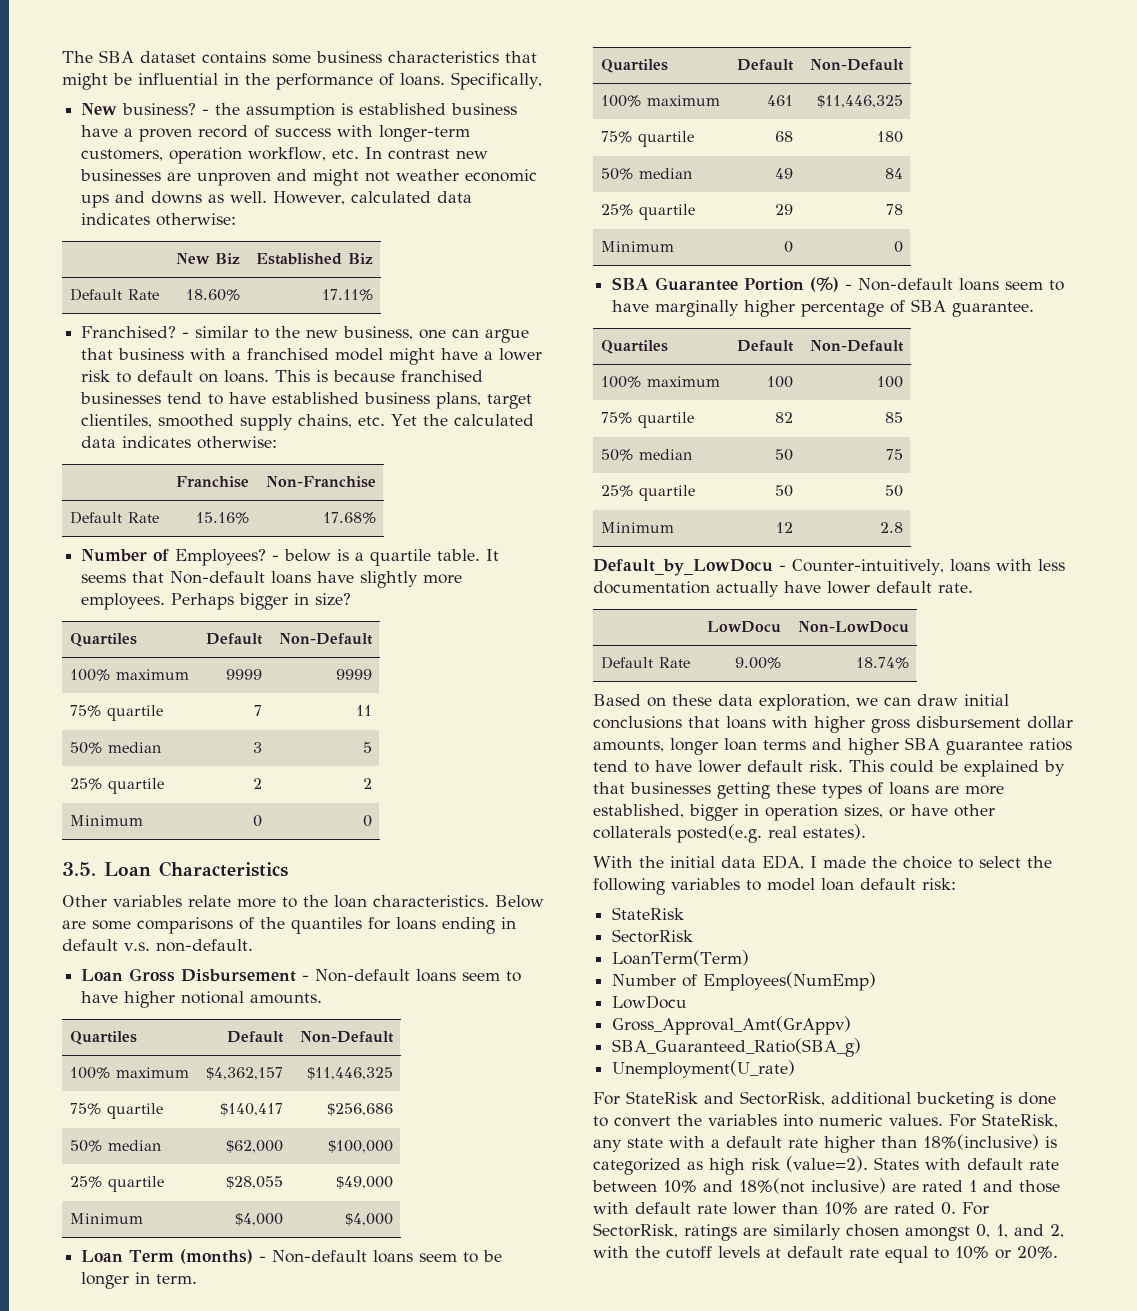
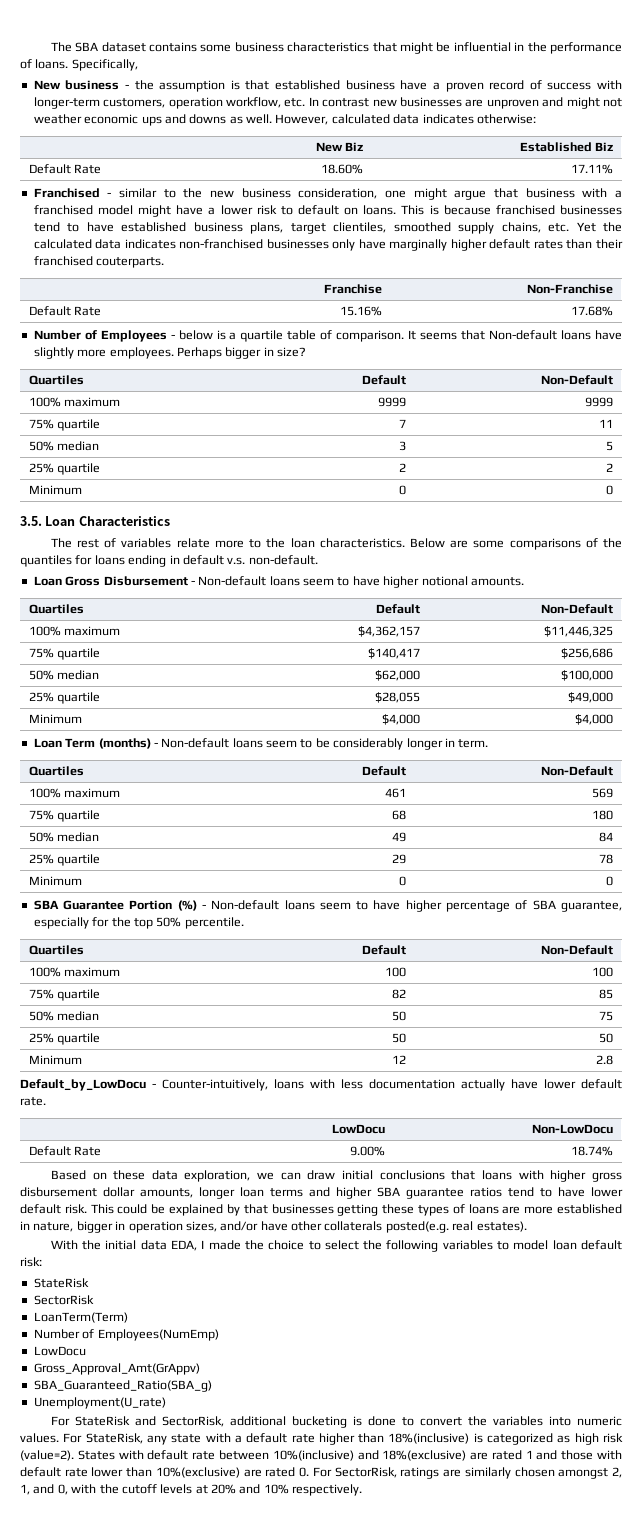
- New business? - the assumption is established business have a proven record of success with longer-term customers, operation workflow, etc. In contrast new businesses are unproven and might not weather economic ups and downs as well.
+ New business - the assumption is that established business have a proven record of success with longer-term customers, operation workflow, etc. In contrast new businesses are unproven and might not weather economic ups and downs as well.
- Franchised? - similar to the new business, one can argue that business with a franchised model might have a lower risk to default on loans.
+ Franchised - similar to the new business consideration, one might argue that business with a franchised model might have a lower risk to default on loans.
- This is because franchised businesses tend to have established business plans, target clientiles, smoothed supply chains, etc. Yet the calculated data indicates otherwise:
+ This is because franchised businesses tend to have established business plans, target clientiles, smoothed supply chains, etc. Yet the calculated data indicates non-franchised businesses only have marginally higher default rates than their franchised couterparts.
- Number of Employees? - below is a quartile table.
+ Number of Employees - below is a quartile table of comparison.
- Other variables relate more to the loan characteristics.
+ The rest of variables relate more to the loan characteristics.
- Loan Term (months) - Non-default loans seem to be longer in term.
+ Loan Term (months) - Non-default loans seem to be considerably longer in term.
- 100% maximum | 461 | $11,446,325
+ 100% maximum | 461 | 569
- SBA Guarantee Portion (%) - Non-default loans seem to have marginally higher percentage of SBA guarantee.
+ SBA Guarantee Portion (%) - Non-default loans seem to have higher percentage of SBA guarantee, especially for the top 50% percentile.
- This could be explained by that businesses getting these types of loans are more established, bigger in operation sizes, or have other collaterals posted(e.g. real estates).
+ This could be explained by that businesses getting these types of loans are more established in nature, bigger in operation sizes, and/or have other collaterals posted(e.g. real estates).
- States with default rate between 10% and 18%(not inclusive) are rated 1 and those with default rate lower than 10% are rated 0. For SectorRisk, ratings are similarly chosen amongst 0, 1, and 2, with the cutoff levels at default rate equal to 10% or 20%.
+ States with default rate between 10%(inclusive) and 18%(exclusive) are rated 1 and those with default rate lower than 10%(exclusive) are rated 0. For SectorRisk, ratings are similarly chosen amongst 2, 1, and 0, with the cutoff levels at 20% and 10% respectively.

